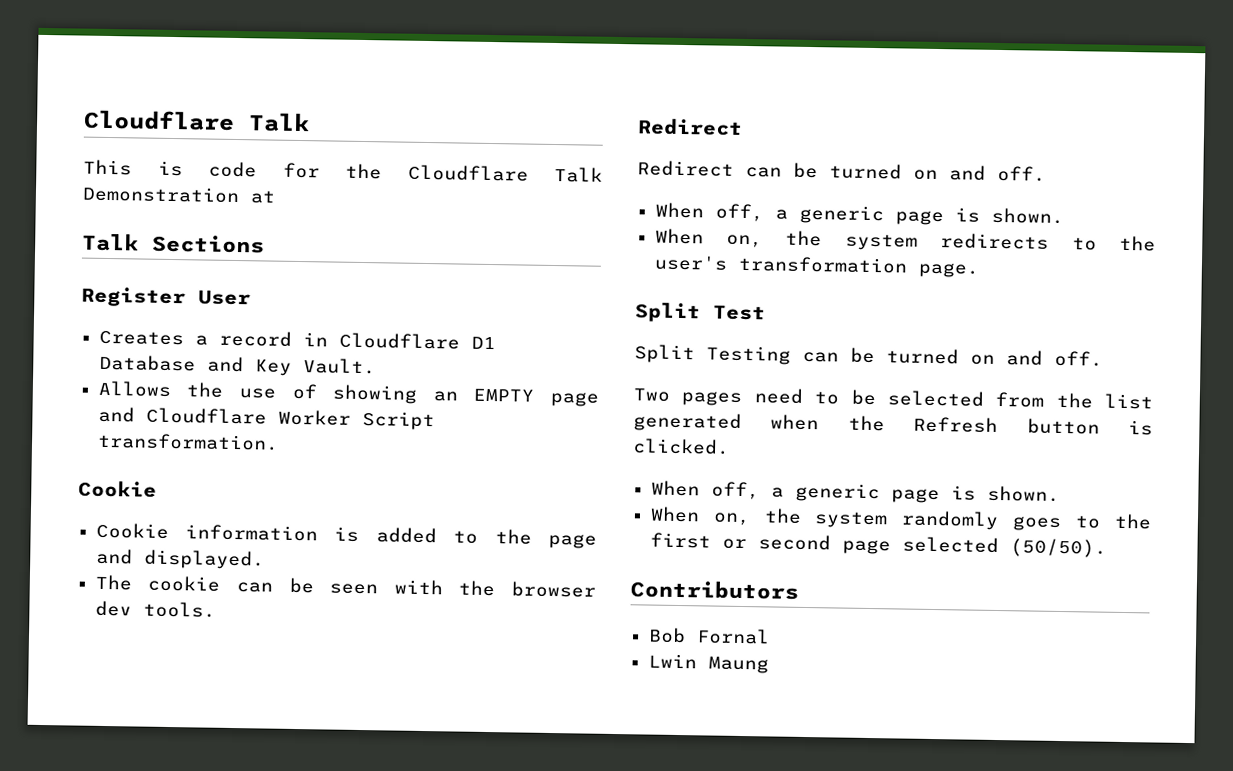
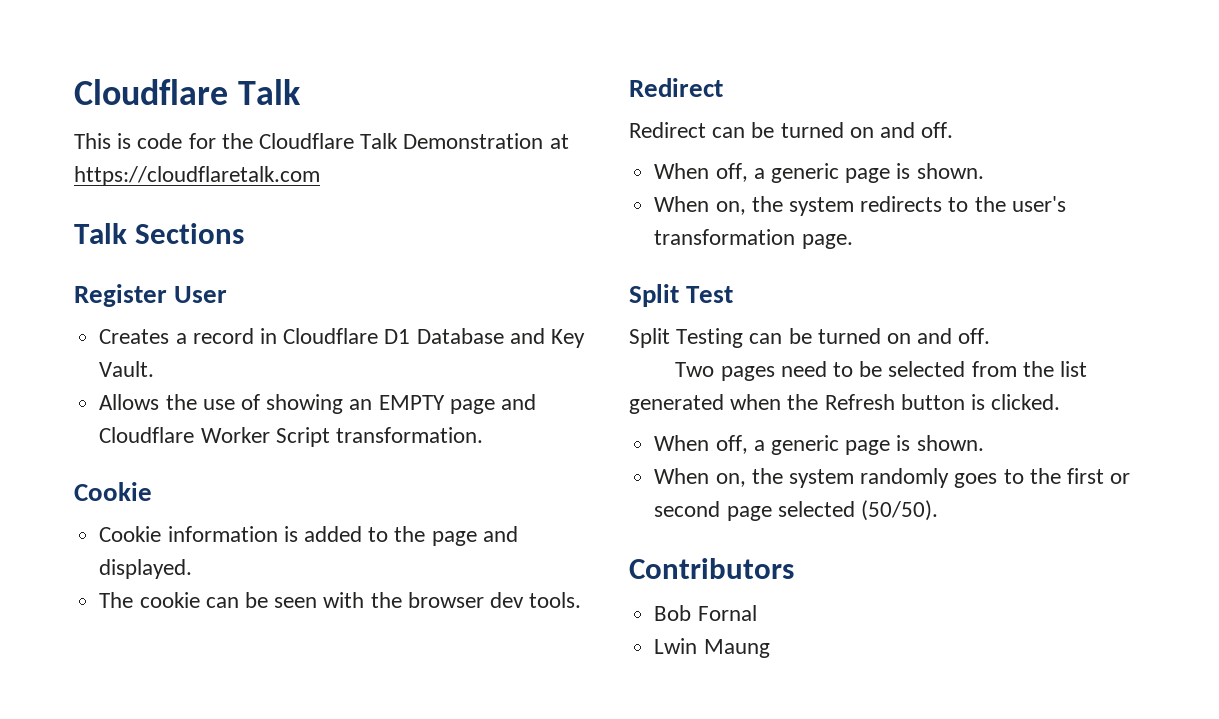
- This is code for the Cloudflare Talk Demonstration at
+ This is code for the Cloudflare Talk Demonstration at https://cloudflaretalk.com

